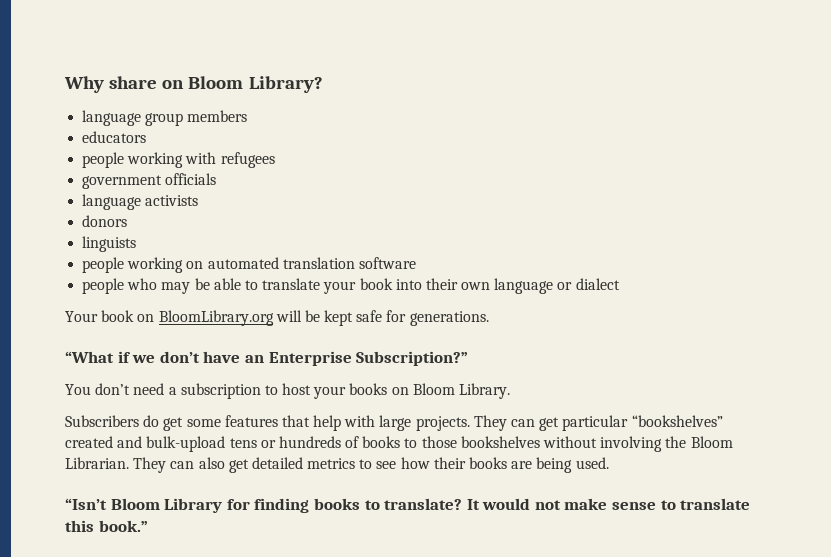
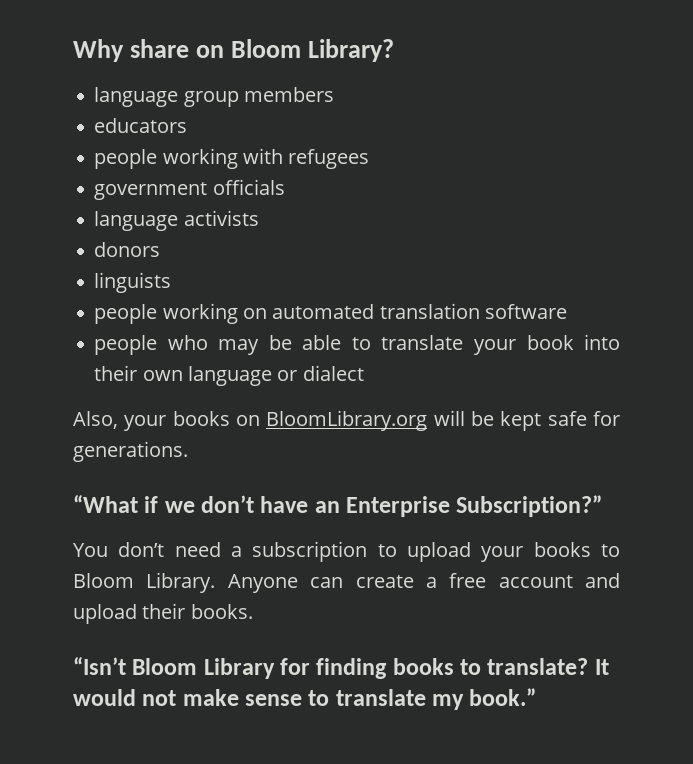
- Your book on BloomLibrary.org will be kept safe for generations.
+ Also, your books on BloomLibrary.org will be kept safe for generations.
- You don’t need a subscription to host your books on Bloom Library.
- Subscribers do get some features that help with large projects. They can get particular “bookshelves” created and bulk-upload tens or hundreds of books to those bookshelves without involving the Bloom Librarian. They can also get detailed metrics to see how their books are being used.
+ You don’t need a subscription to upload your books to Bloom Library. Anyone can create a free account and upload their books.
- It would not make sense to translate this book.”
+ It would not make sense to translate my book.”

